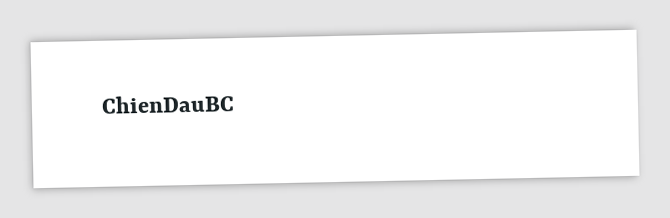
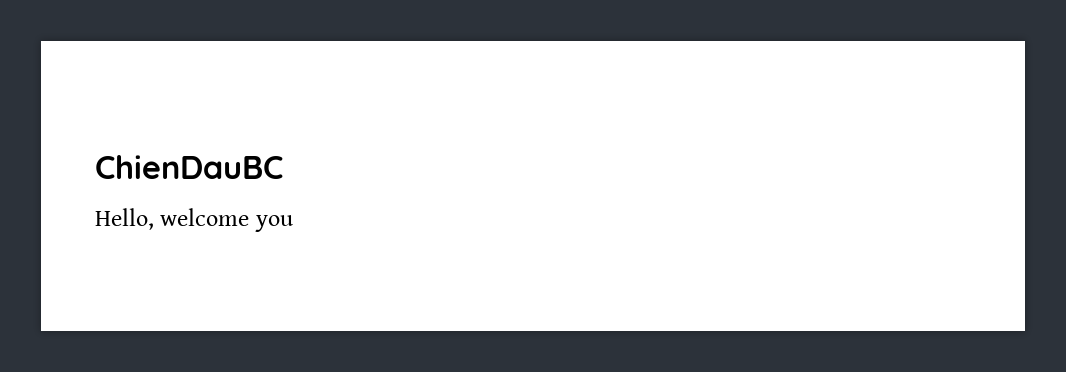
+ Hello, welcome you

